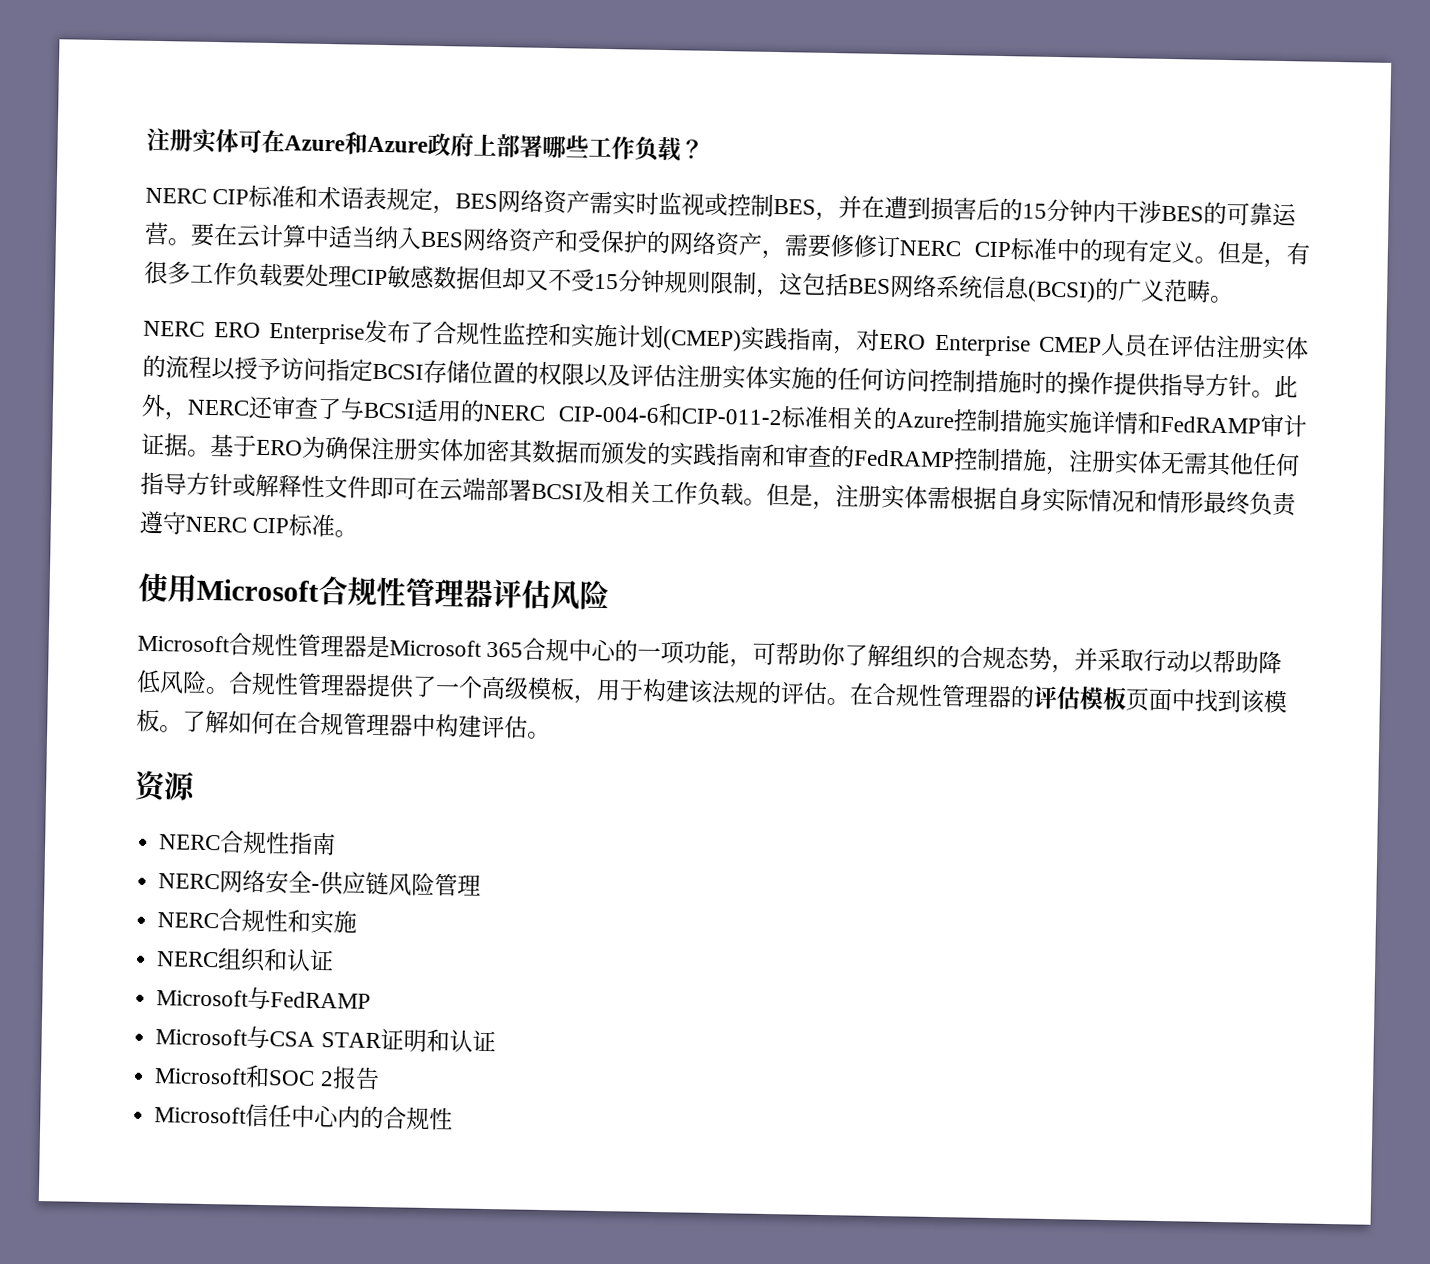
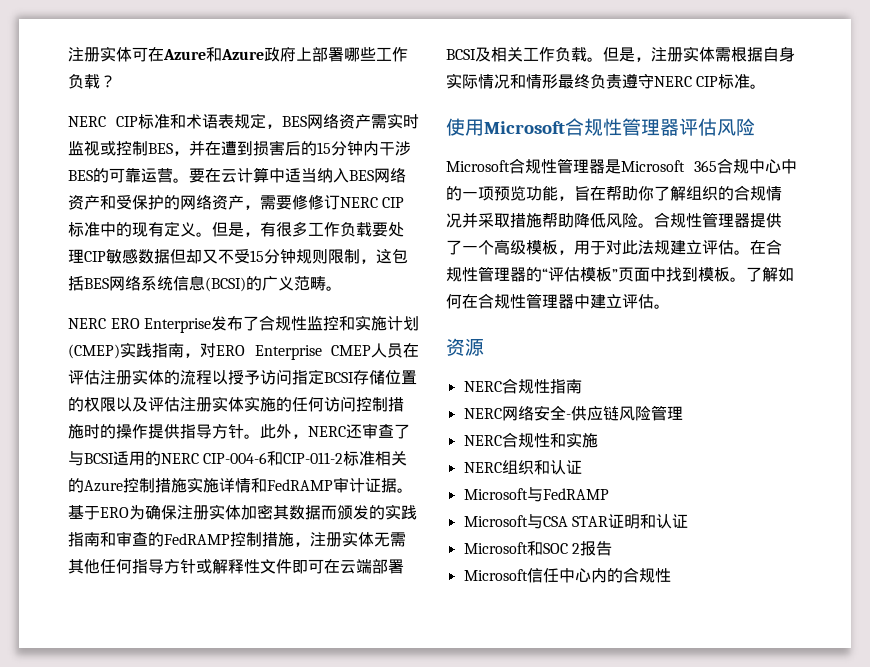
- Microsoft合规性管理器是Microsoft 365合规中心的一项功能，可帮助你了解组织的合规态势，并采取行动以帮助降低风险。
+ Microsoft合规性管理器是Microsoft 365合规中心中的一项预览功能，旨在帮助你了解组织的合规情况并采取措施帮助降低风险。
- 合规性管理器提供了一个高级模板，用于构建该法规的评估。
+ 合规性管理器提供了一个高级模板，用于对此法规建立评估。
- 在合规性管理器的评估模板页面中找到该模板。
+ 在合规性管理器的“评估模板”页面中找到模板。
- 了解如何在合规管理器中构建评估。
+ 了解如何在合规性管理器中建立评估。

